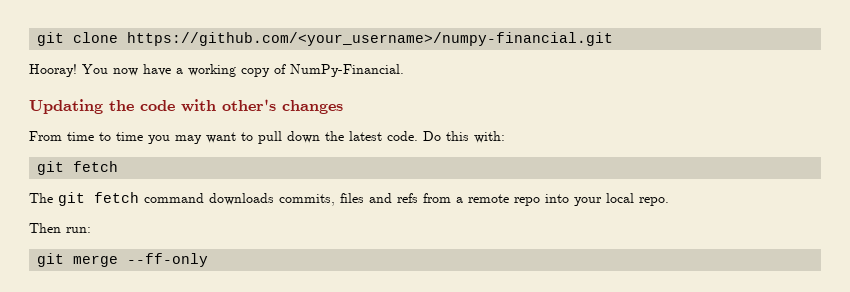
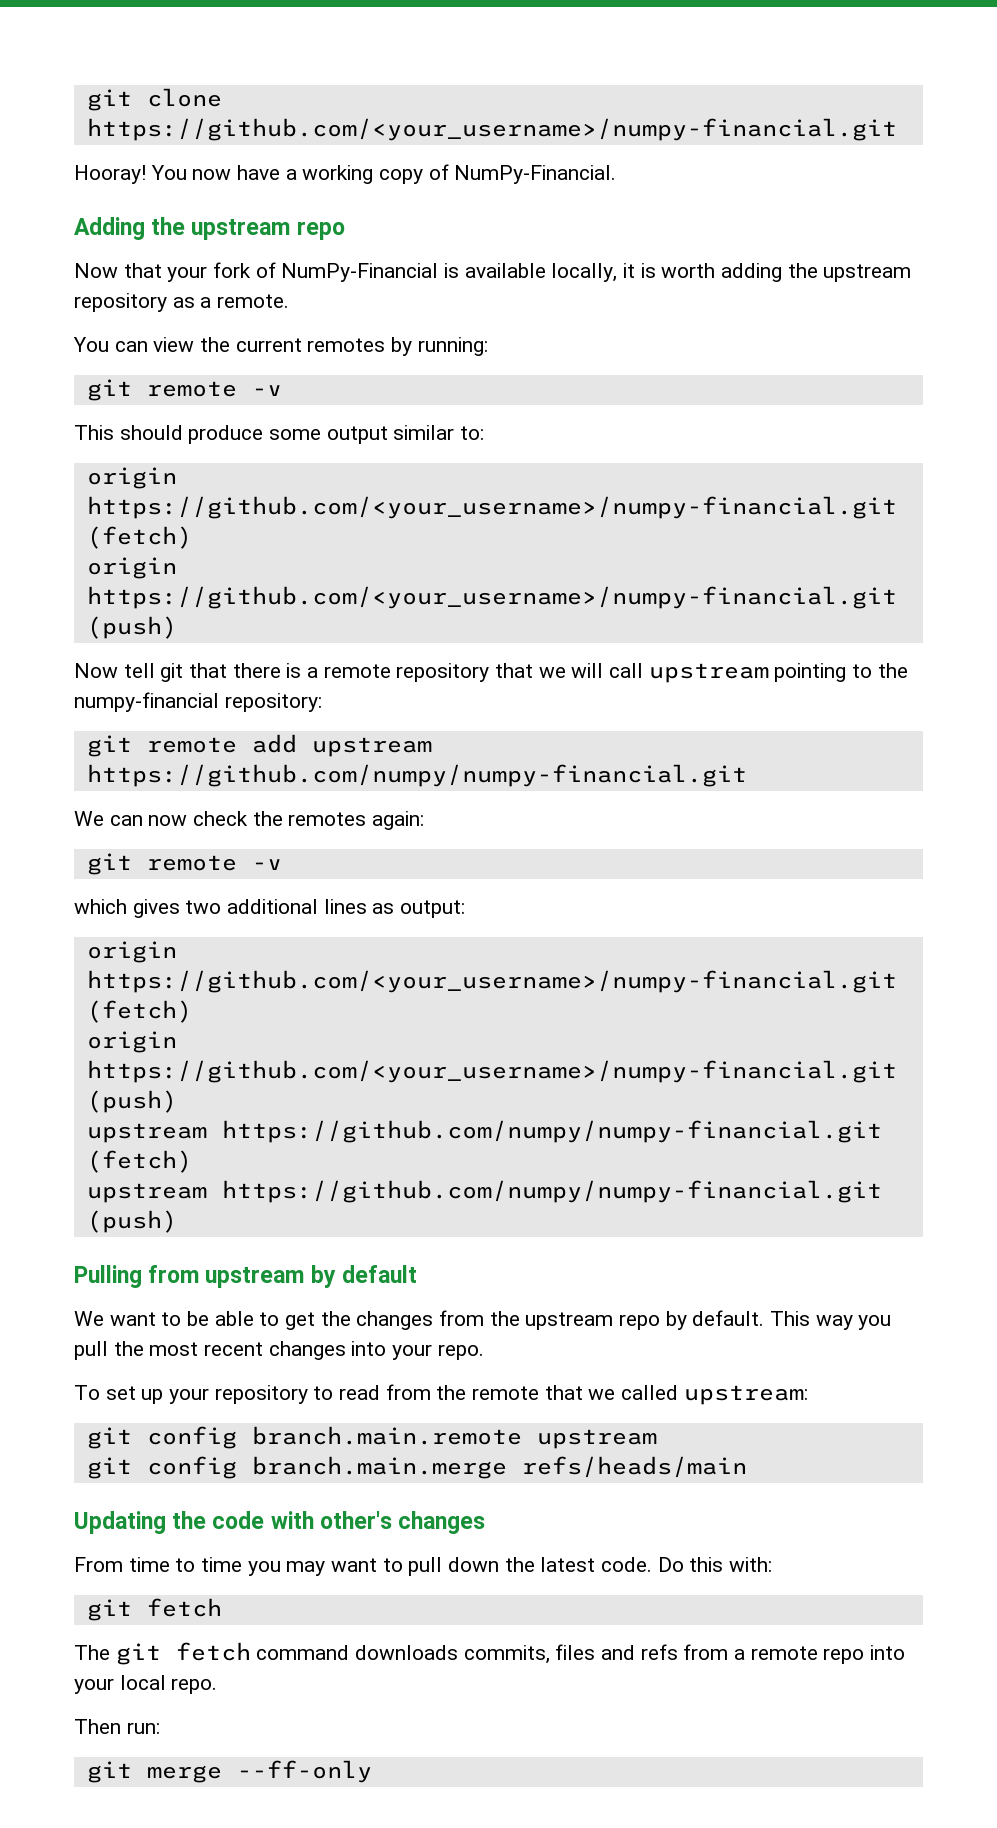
+ Adding the upstream repo
+ Now that your fork of NumPy-Financial is available locally, it is worth adding the upstream repository as a remote.
+ You can view the current remotes by running:
+ git remote -v
+ This should produce some output similar to:
+ origin https://github.com/<your_username>/numpy-financial.git (fetch)
+ origin https://github.com/<your_username>/numpy-financial.git (push)
+ Now tell git that there is a remote repository that we will call upstream pointing to the numpy-financial repository:
+ git remote add upstream https://github.com/numpy/numpy-financial.git
+ We can now check the remotes again:
+ git remote -v
+ which gives two additional lines as output:
+ origin https://github.com/<your_username>/numpy-financial.git (fetch)
+ origin https://github.com/<your_username>/numpy-financial.git (push)
+ upstream https://github.com/numpy/numpy-financial.git (fetch)
+ upstream https://github.com/numpy/numpy-financial.git (push)
+ Pulling from upstream by default
+ We want to be able to get the changes from the upstream repo by default. This way you pull the most recent changes into your repo.
+ To set up your repository to read from the remote that we called upstream:
+ git config branch.main.remote upstream
+ git config branch.main.merge refs/heads/main

